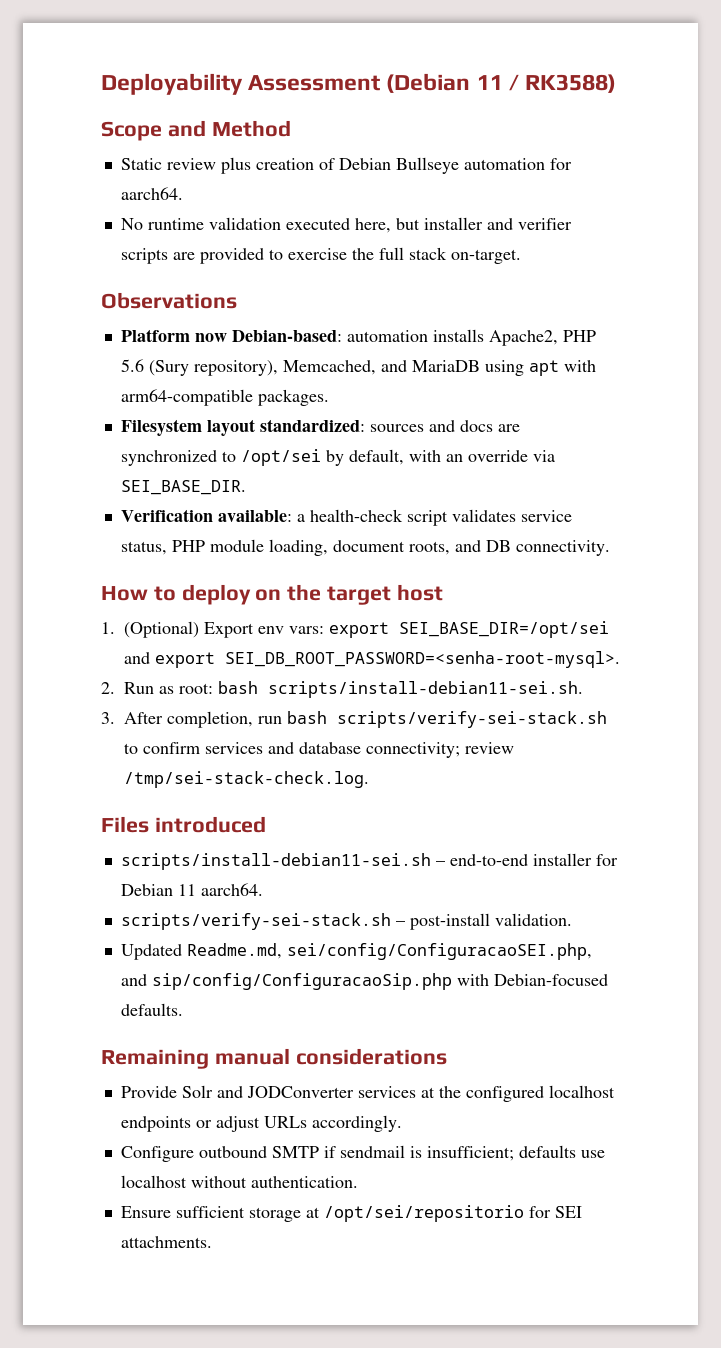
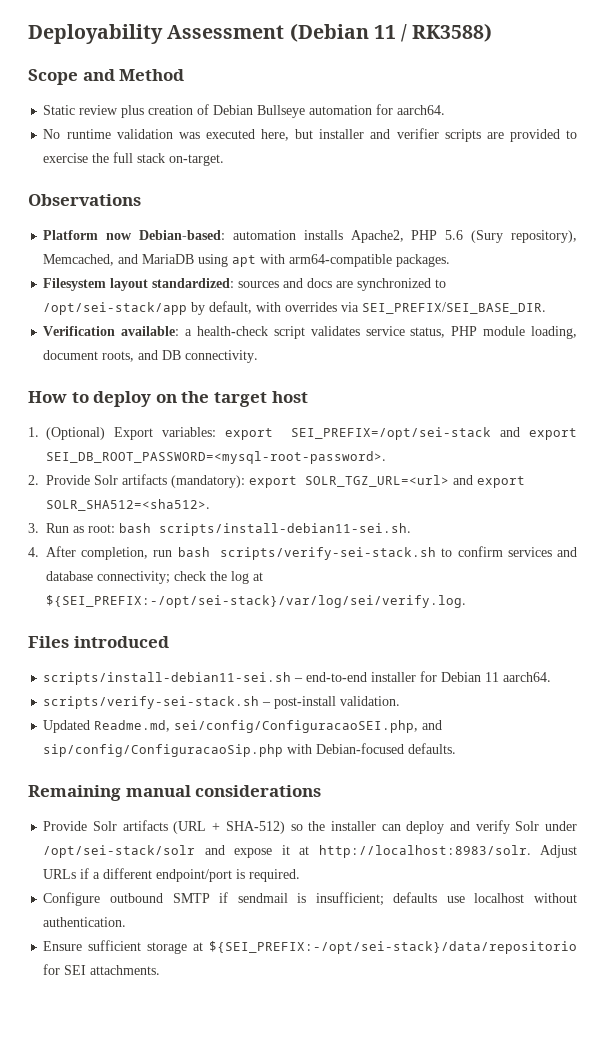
- No runtime validation executed here, but installer and verifier scripts are provided to exercise the full stack on-target.
+ No runtime validation was executed here, but installer and verifier scripts are provided to exercise the full stack on-target.
- Filesystem layout standardized: sources and docs are synchronized to /opt/sei by default, with an override via SEI_BASE_DIR.
+ Filesystem layout standardized: sources and docs are synchronized to /opt/sei-stack/app by default, with overrides via SEI_PREFIX/SEI_BASE_DIR.
- 1. (Optional) Export env vars: export SEI_BASE_DIR=/opt/sei and export SEI_DB_ROOT_PASSWORD=<senha-root-mysql>.
- 2. Run as root: bash scripts/install-debian11-sei.sh.
+ 1. (Optional) Export variables: export SEI_PREFIX=/opt/sei-stack and export SEI_DB_ROOT_PASSWORD=<mysql-root-password>.
+ 2. Provide Solr artifacts (mandatory): export SOLR_TGZ_URL=<url> and export SOLR_SHA512=<sha512>.
+ 3. Run as root: bash scripts/install-debian11-sei.sh.
- 3. After completion, run bash scripts/verify-sei-stack.sh to confirm services and database connectivity; review /tmp/sei-stack-check.log.
+ 4. After completion, run bash scripts/verify-sei-stack.sh to confirm services and database connectivity; check the log at ${SEI_PREFIX:-/opt/sei-stack}/var/log/sei/verify.log.
- Provide Solr and JODConverter services at the configured localhost endpoints or adjust URLs accordingly.
+ Provide Solr artifacts (URL + SHA-512) so the installer can deploy and verify Solr under /opt/sei-stack/solr and expose it at http://localhost:8983/solr. Adjust URLs if a different endpoint/port is required.
- Ensure sufficient storage at /opt/sei/repositorio for SEI attachments.
+ Ensure sufficient storage at ${SEI_PREFIX:-/opt/sei-stack}/data/repositorio for SEI attachments.

